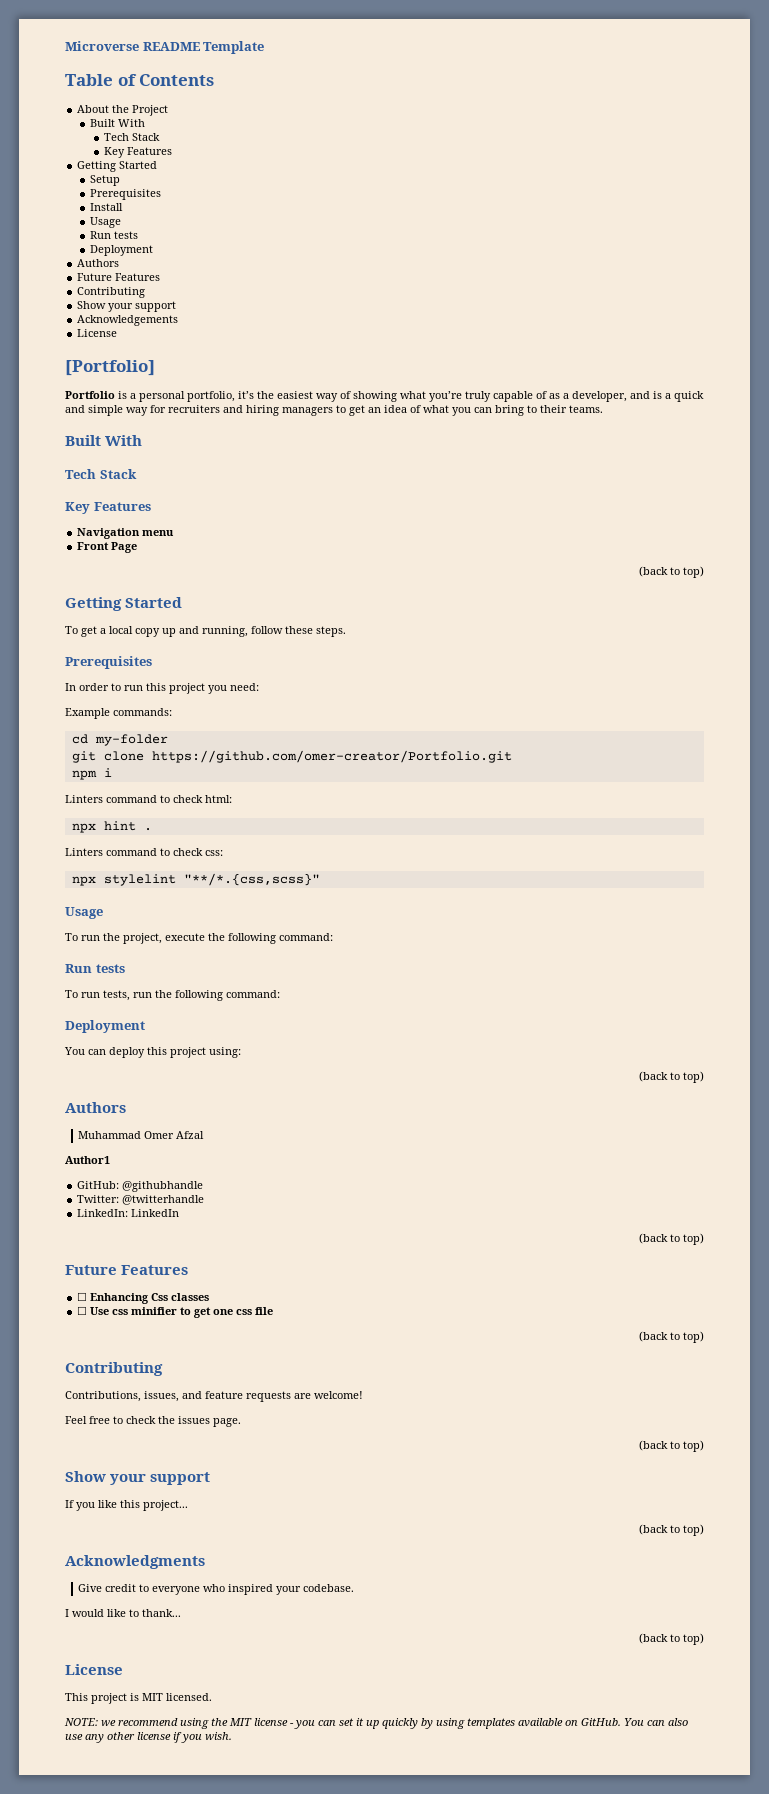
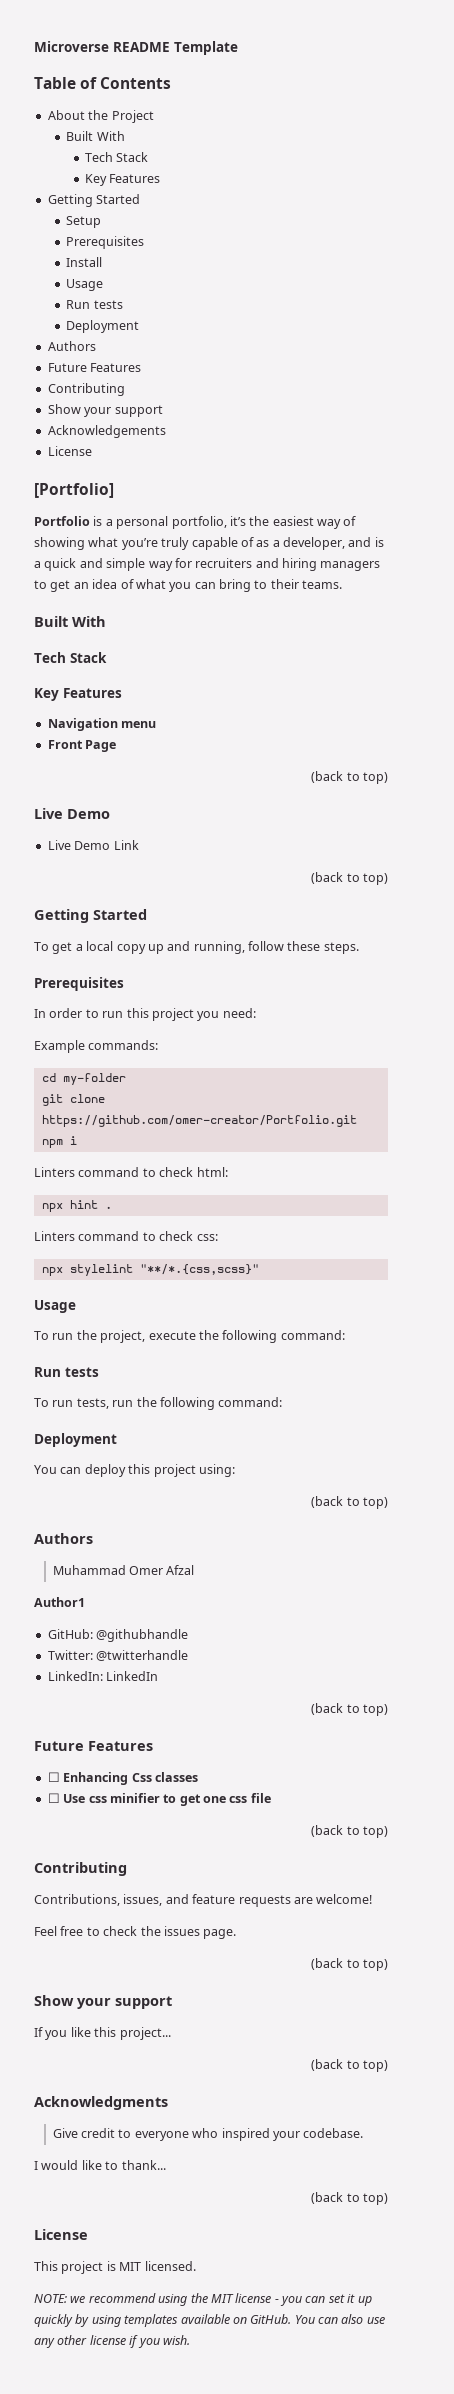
  Front Page
+ (back to top)
+ Live Demo
+ Live Demo Link

